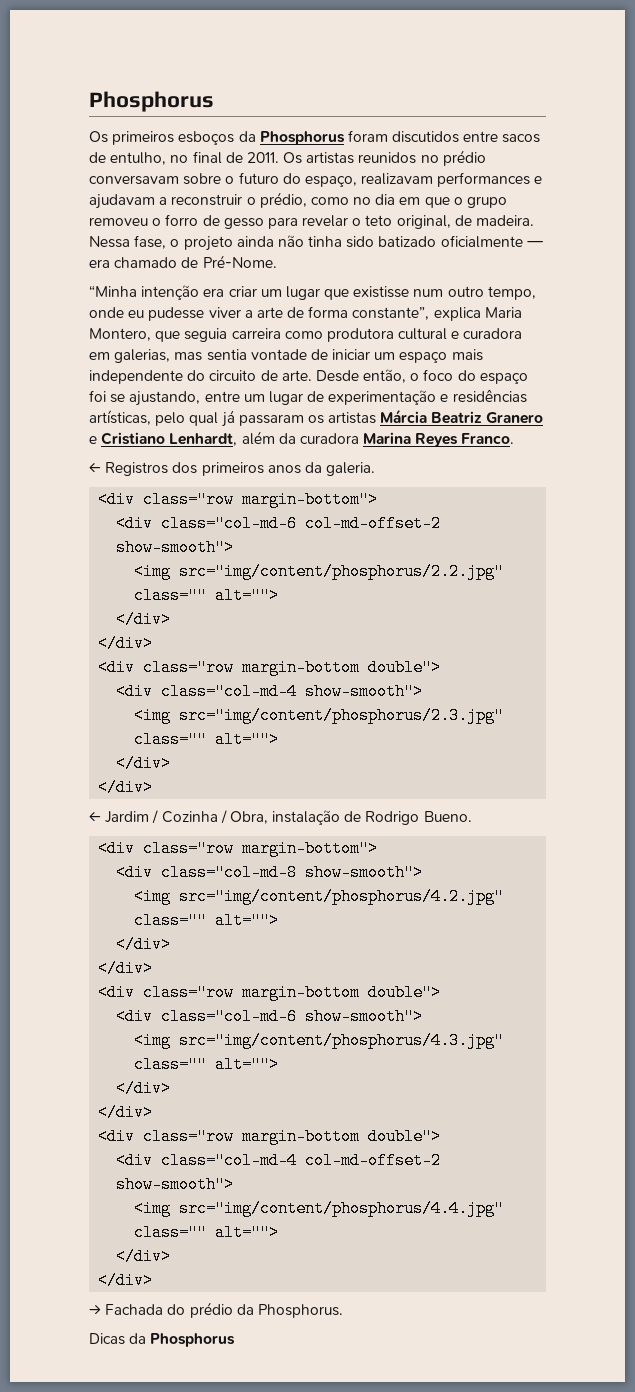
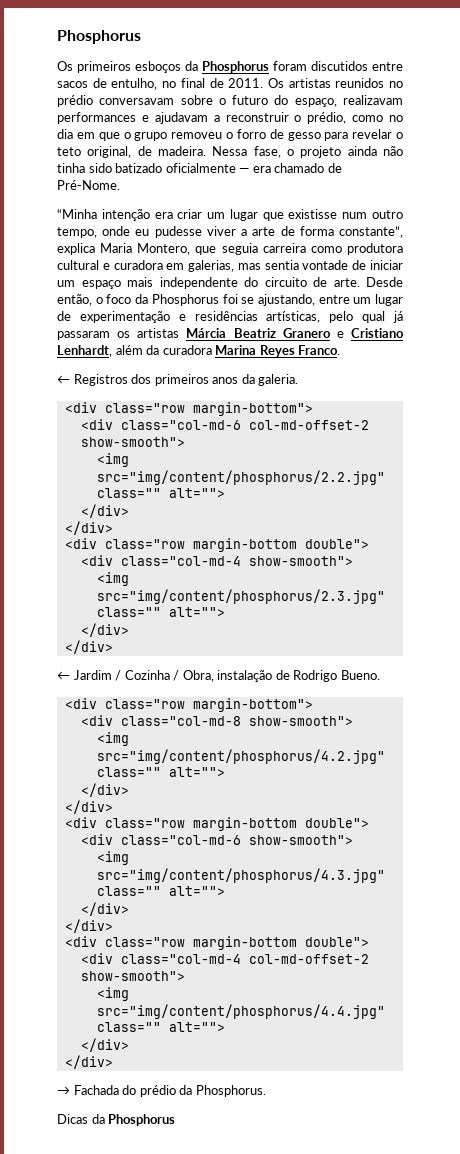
- Desde então, o foco do espaço foi se ajustando, entre um lugar de experimentação e residências artísticas, pelo qual já passaram os artistas Márcia Beatriz Granero e Cristiano Lenhardt, além da curadora Marina Reyes Franco.
+ Desde então, o foco da Phosphorus foi se ajustando, entre um lugar de experimentação e residências artísticas, pelo qual já passaram os artistas Márcia Beatriz Granero e Cristiano Lenhardt, além da curadora Marina Reyes Franco.

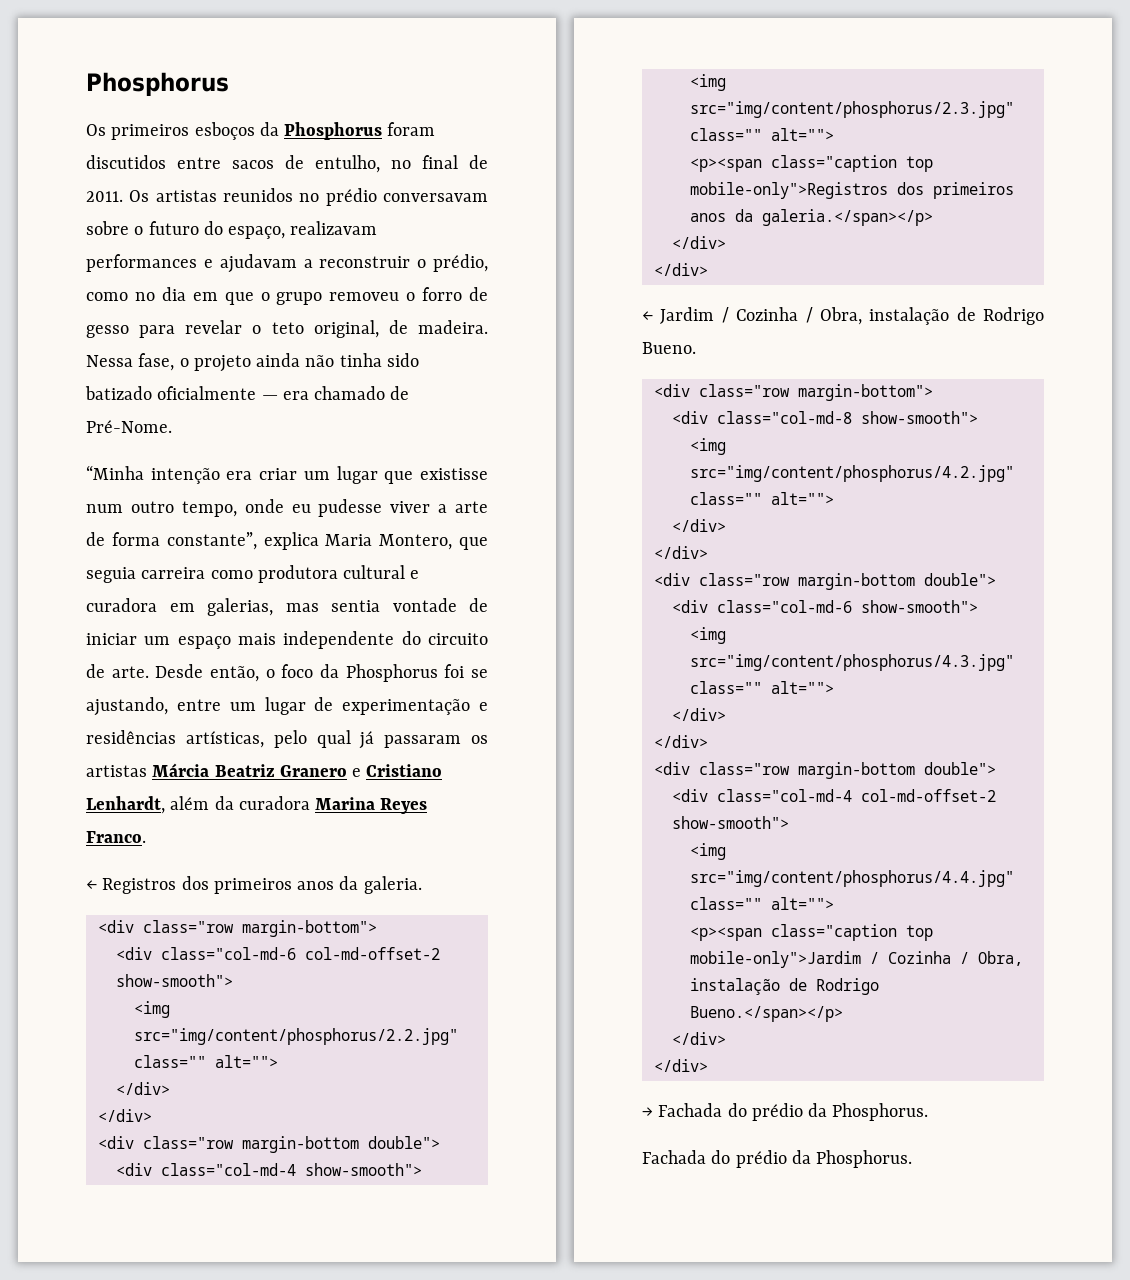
+ <p><span class="caption top mobile-only">Registros dos primeiros anos da galeria.</span></p>
+ <p><span class="caption top mobile-only">Jardim / Cozinha / Obra, instalação de Rodrigo Bueno.</span></p>
  → Fachada do prédio da Phosphorus.
- Dicas da Phosphorus
+ Fachada do prédio da Phosphorus.

